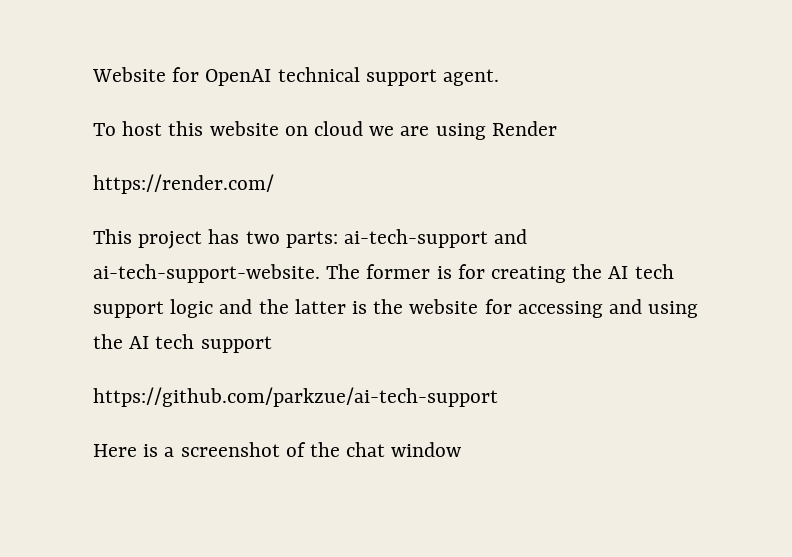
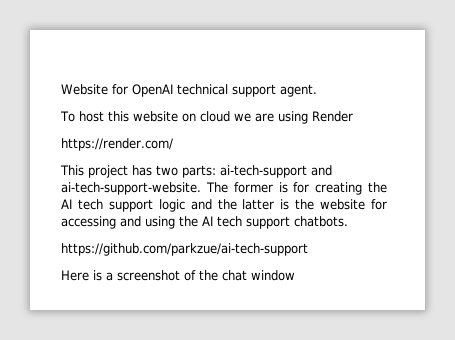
- The former is for creating the AI tech support logic and the latter is the website for accessing and using the AI tech support
+ The former is for creating the AI tech support logic and the latter is the website for accessing and using the AI tech support chatbots.

